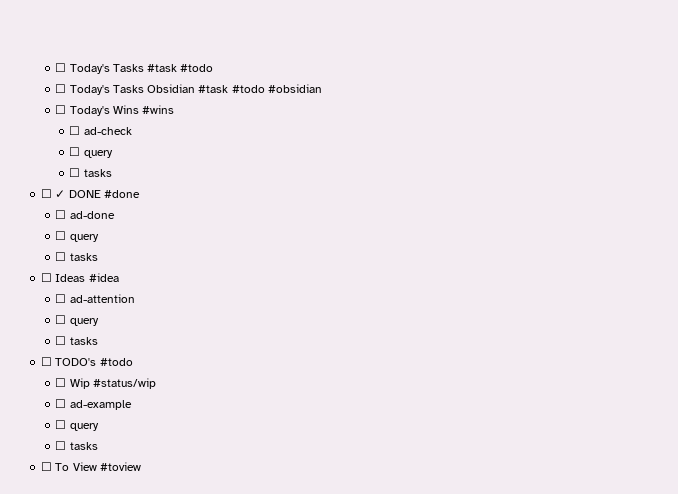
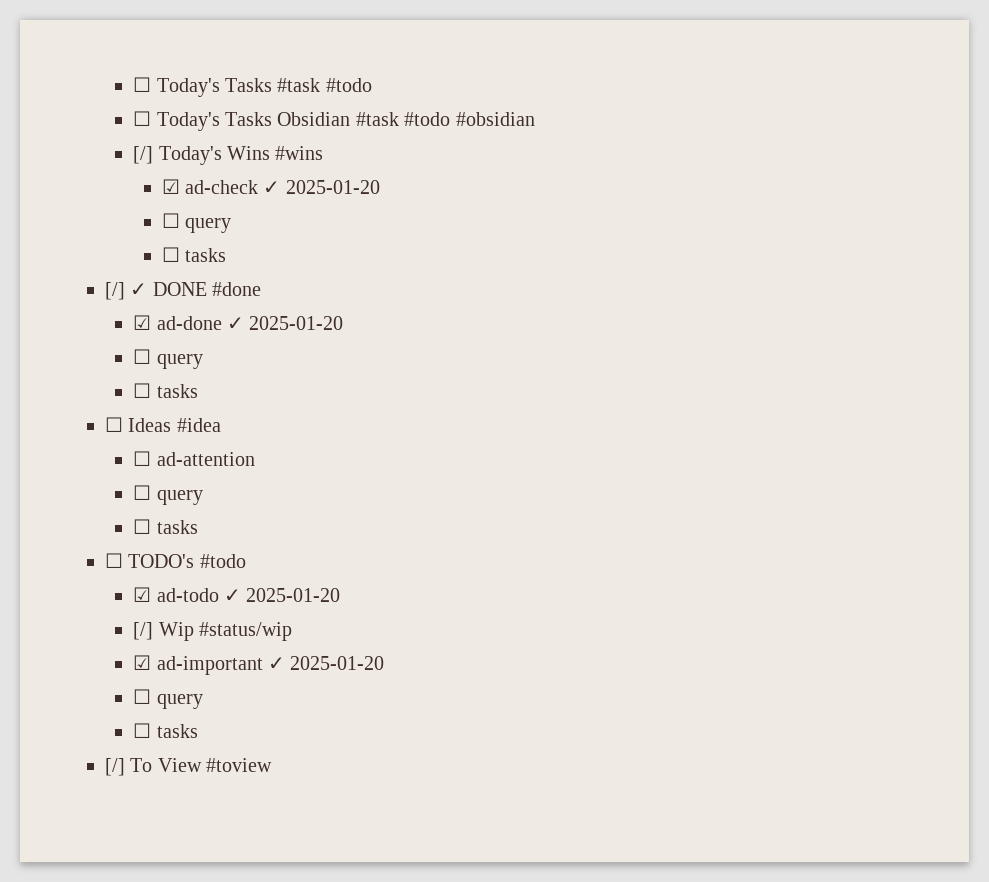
- ☐ Today's Wins #wins
+ [/] Today's Wins #wins
- ☐ ad-check
+ ☑ ad-check ✓ 2025-01-20
  ☐ query
  ☐ tasks
- ☐ ✓ DONE #done
+ [/] ✓ DONE #done
- ☐ ad-done
+ ☑ ad-done ✓ 2025-01-20
- ☐ Wip #status/wip
- ☐ ad-example
+ ☑ ad-todo ✓ 2025-01-20
+ [/] Wip #status/wip
+ ☑ ad-important ✓ 2025-01-20
  ☐ query
  ☐ tasks
- ☐ To View #toview
+ [/] To View #toview

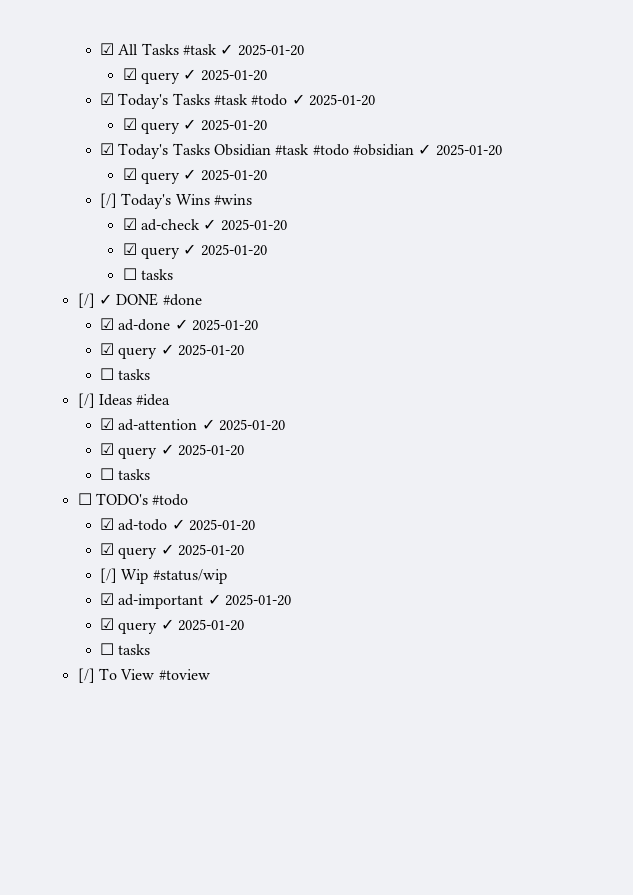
- ☐ Today's Tasks #task #todo
- ☐ Today's Tasks Obsidian #task #todo #obsidian
+ ☑ All Tasks #task ✓ 2025-01-20
+ ☑ query ✓ 2025-01-20
+ ☑ Today's Tasks #task #todo ✓ 2025-01-20
+ ☑ query ✓ 2025-01-20
+ ☑ Today's Tasks Obsidian #task #todo #obsidian ✓ 2025-01-20
+ ☑ query ✓ 2025-01-20
  ☑ ad-check ✓ 2025-01-20
- ☐ query
+ ☑ query ✓ 2025-01-20
  ☑ ad-done ✓ 2025-01-20
- ☐ query
+ ☑ query ✓ 2025-01-20
  ☐ tasks
- ☐ Ideas #idea
+ [/] Ideas #idea
- ☐ ad-attention
- ☐ query
+ ☑ ad-attention ✓ 2025-01-20
+ ☑ query ✓ 2025-01-20
  ☑ ad-todo ✓ 2025-01-20
+ ☑ query ✓ 2025-01-20
  ☑ ad-important ✓ 2025-01-20
- ☐ query
+ ☑ query ✓ 2025-01-20

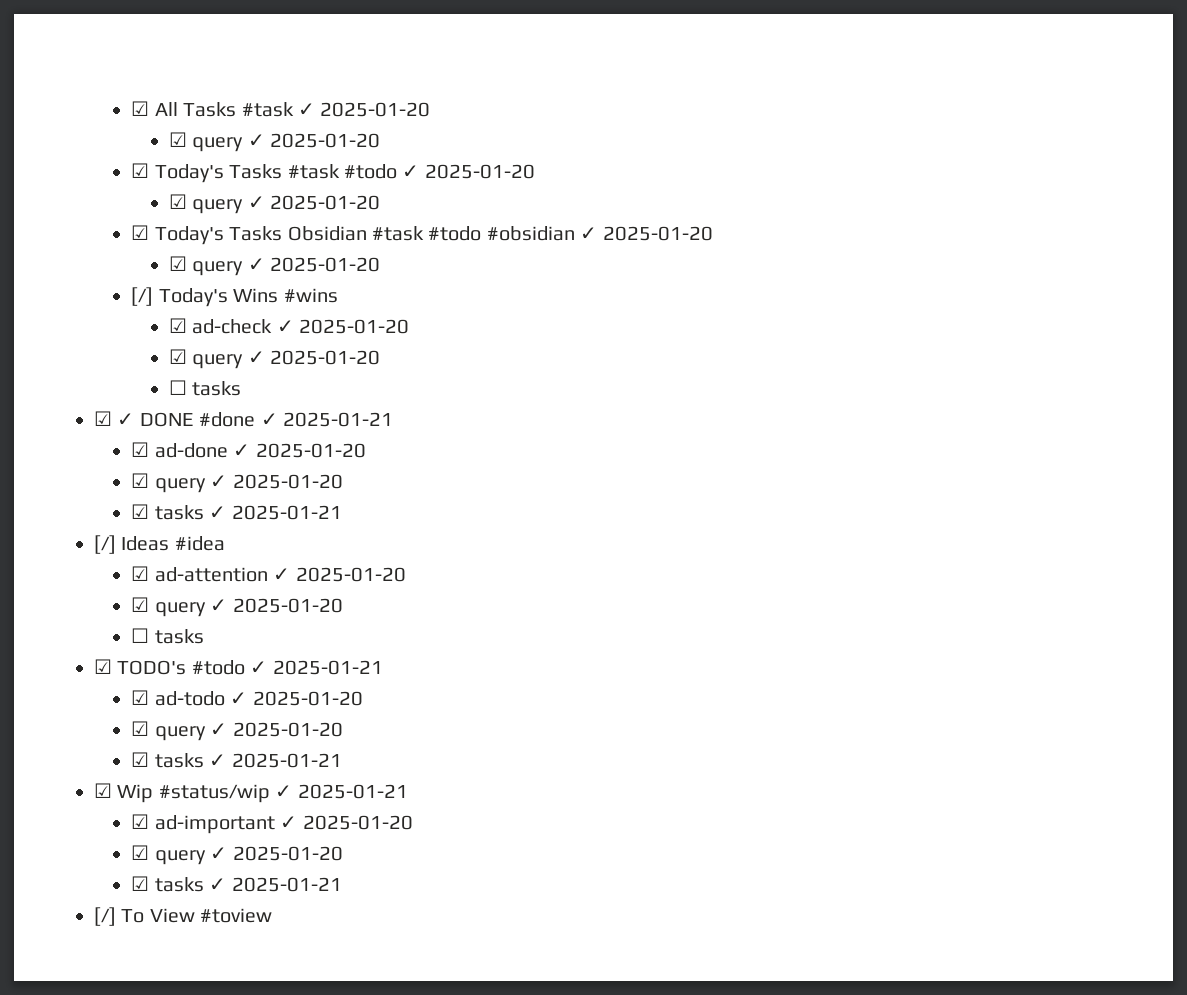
- [/] ✓ DONE #done
+ ☑ ✓ DONE #done ✓ 2025-01-21
  ☑ ad-done ✓ 2025-01-20
  ☑ query ✓ 2025-01-20
- ☐ tasks
+ ☑ tasks ✓ 2025-01-21
- ☐ TODO's #todo
+ ☑ TODO's #todo ✓ 2025-01-21
  ☑ ad-todo ✓ 2025-01-20
  ☑ query ✓ 2025-01-20
- [/] Wip #status/wip
+ ☑ tasks ✓ 2025-01-21
+ ☑ Wip #status/wip ✓ 2025-01-21
  ☑ ad-important ✓ 2025-01-20
  ☑ query ✓ 2025-01-20
- ☐ tasks
+ ☑ tasks ✓ 2025-01-21

